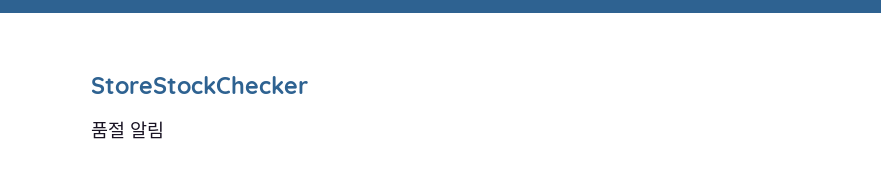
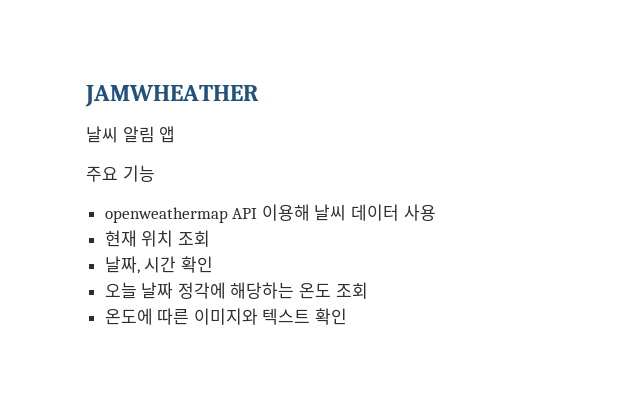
- StoreStockChecker
- 품절 알림
+ JAMWHEATHER
+ 날씨 알림 앱
+ 주요 기능
+ openweathermap API 이용해 날씨 데이터 사용
+ 현재 위치 조회
+ 날짜, 시간 확인
+ 오늘 날짜 정각에 해당하는 온도 조회
+ 온도에 따른 이미지와 텍스트 확인

